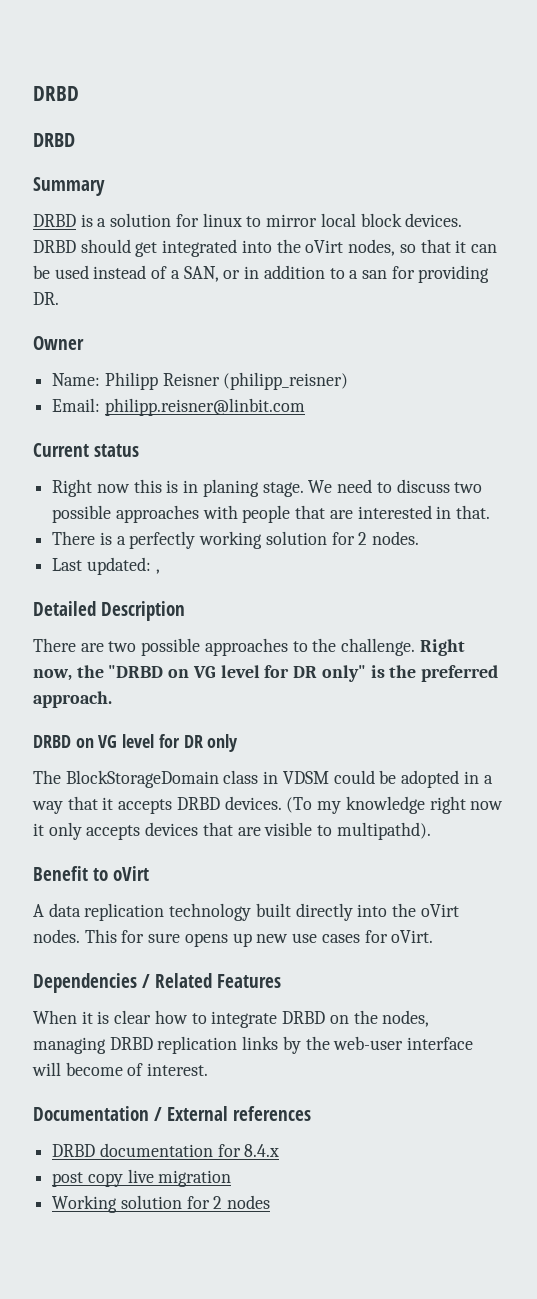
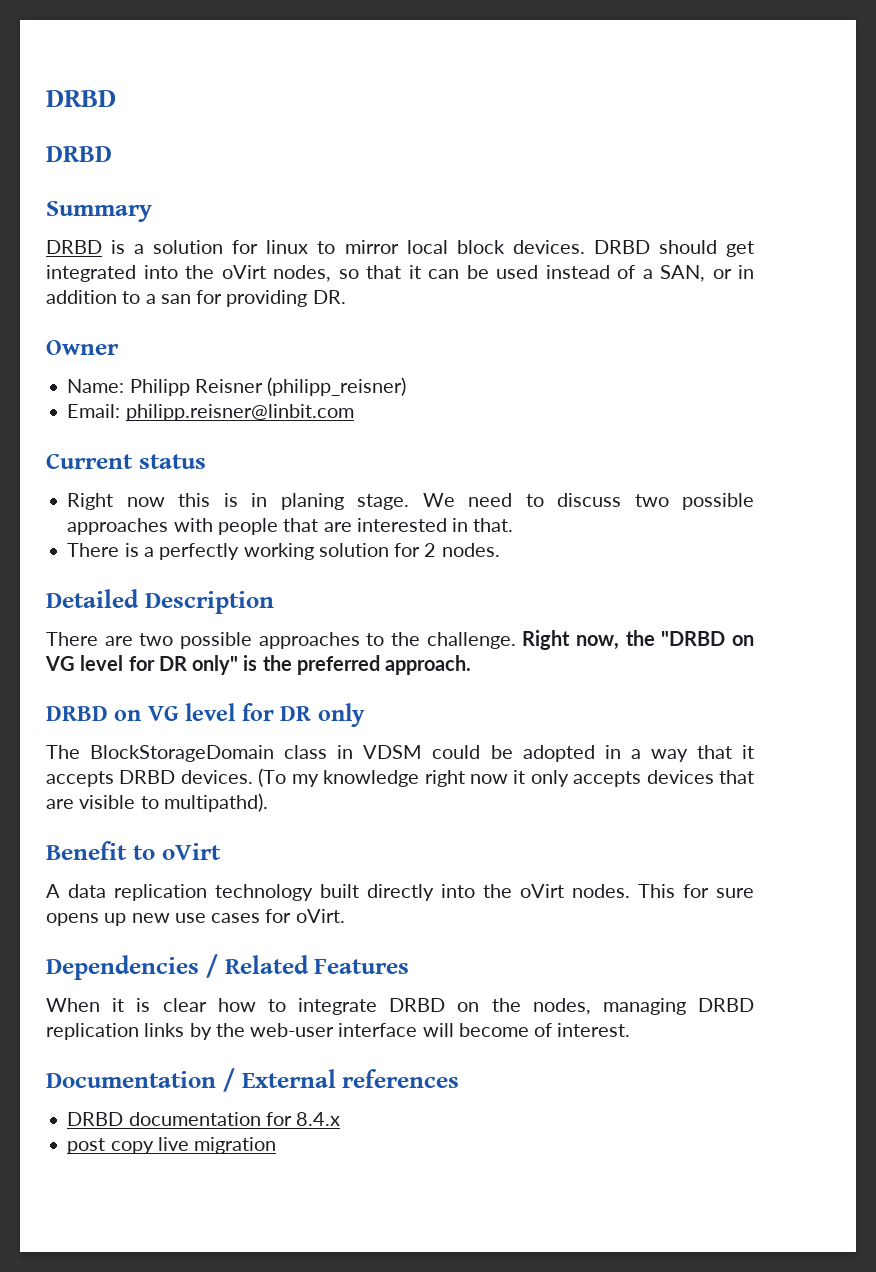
- Last updated: ,
- Working solution for 2 nodes

